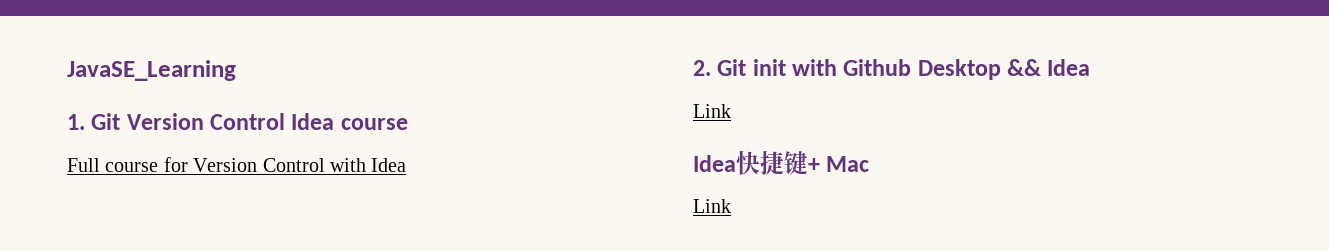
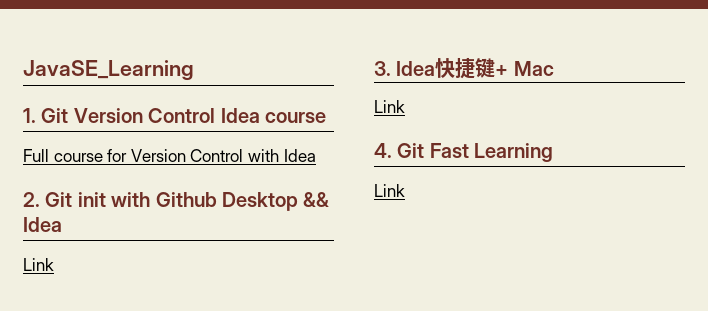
- Idea快捷键+ Mac
+ 3. Idea快捷键+ Mac
+ 4. Git Fast Learning
+ Link

